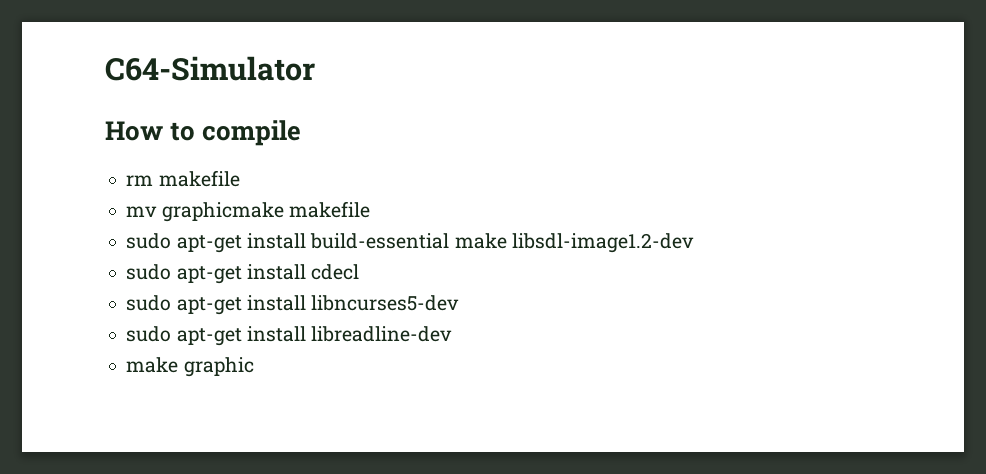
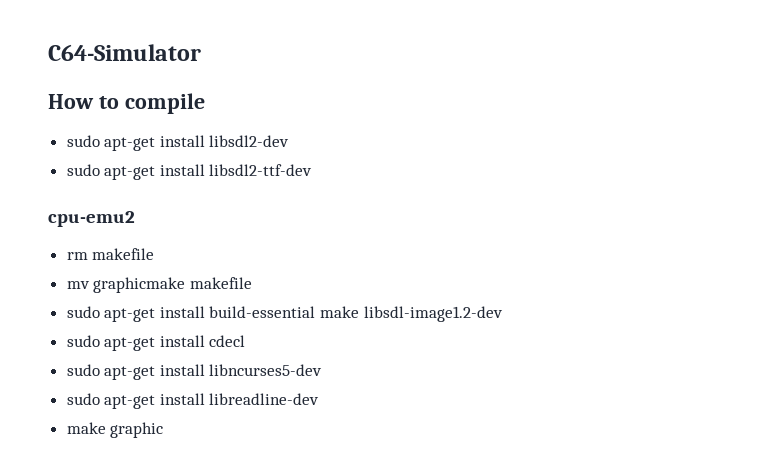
+ sudo apt-get install libsdl2-dev
+ sudo apt-get install libsdl2-ttf-dev
+ cpu-emu2

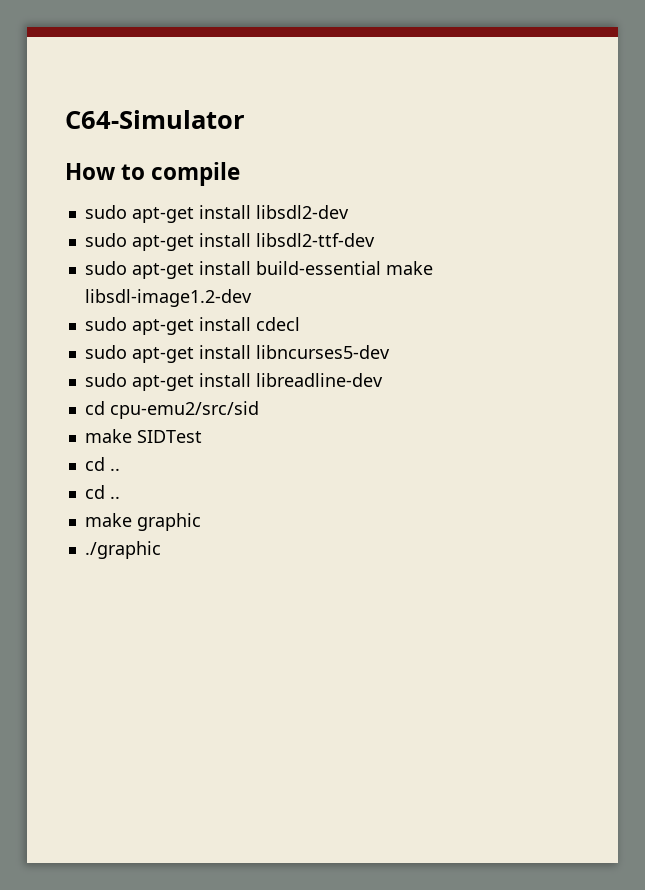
- cpu-emu2
- rm makefile
- mv graphicmake makefile
+ cd cpu-emu2/src/sid
+ make SIDTest
+ cd ..
+ cd ..
+ ./graphic

